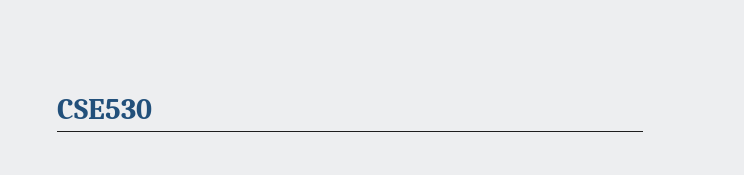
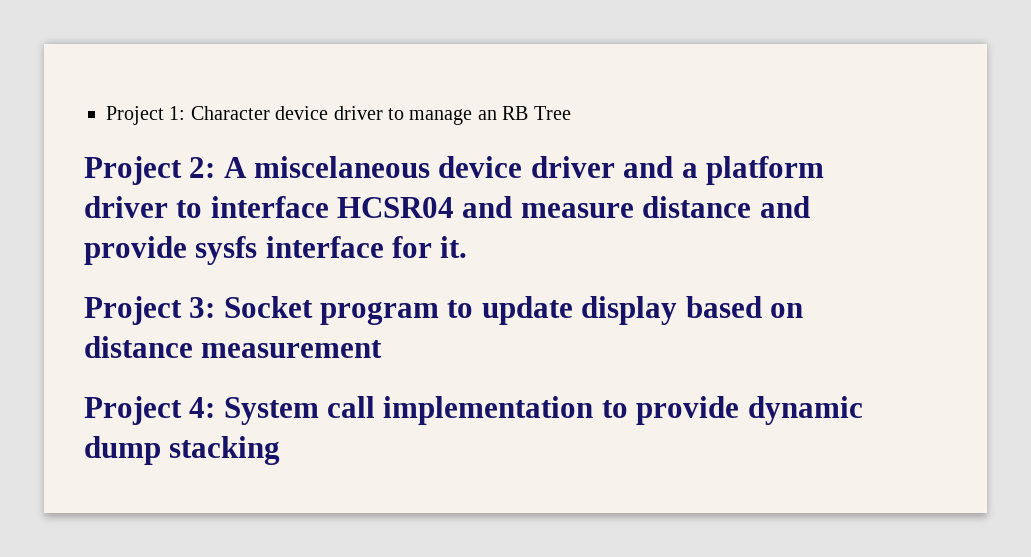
- CSE530
+ Project 1: Character device driver to manage an RB Tree
+ Project 2: A miscelaneous device driver and a platform driver to interface HCSR04 and measure distance and provide sysfs interface for it.
+ Project 3: Socket program to update display based on distance measurement
+ Project 4: System call implementation to provide dynamic dump stacking

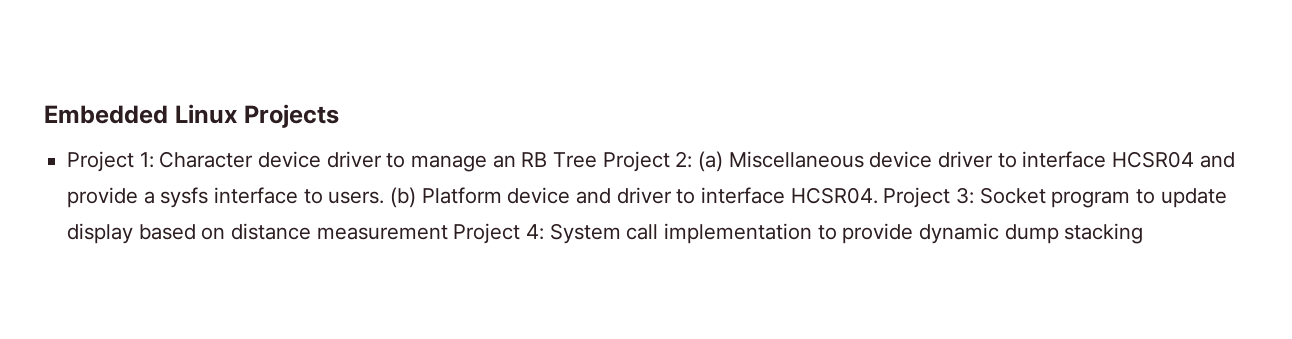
+ Embedded Linux Projects
- Project 1: Character device driver to manage an RB Tree
- Project 2: A miscelaneous device driver and a platform driver to interface HCSR04 and measure distance and provide sysfs interface for it.
- Project 3: Socket program to update display based on distance measurement
- Project 4: System call implementation to provide dynamic dump stacking
+ Project 1: Character device driver to manage an RB Tree Project 2: (a) Miscellaneous device driver to interface HCSR04 and provide a sysfs interface to users. (b) Platform device and driver to interface HCSR04. Project 3: Socket program to update display based on distance measurement Project 4: System call implementation to provide dynamic dump stacking

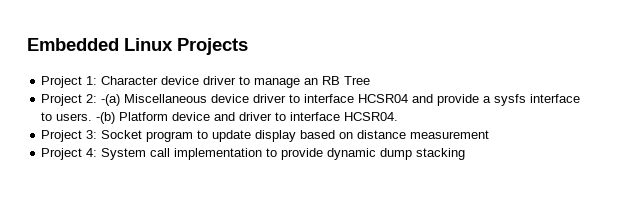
- Project 1: Character device driver to manage an RB Tree Project 2: (a) Miscellaneous device driver to interface HCSR04 and provide a sysfs interface to users.
+ Project 1: Character device driver to manage an RB Tree
+ Project 2: -(a) Miscellaneous device driver to interface HCSR04 and provide a sysfs interface to users.
- (b) Platform device and driver to interface HCSR04. Project 3: Socket program to update display based on distance measurement Project 4: System call implementation to provide dynamic dump stacking
+ -(b) Platform device and driver to interface HCSR04.
+ Project 3: Socket program to update display based on distance measurement
+ Project 4: System call implementation to provide dynamic dump stacking

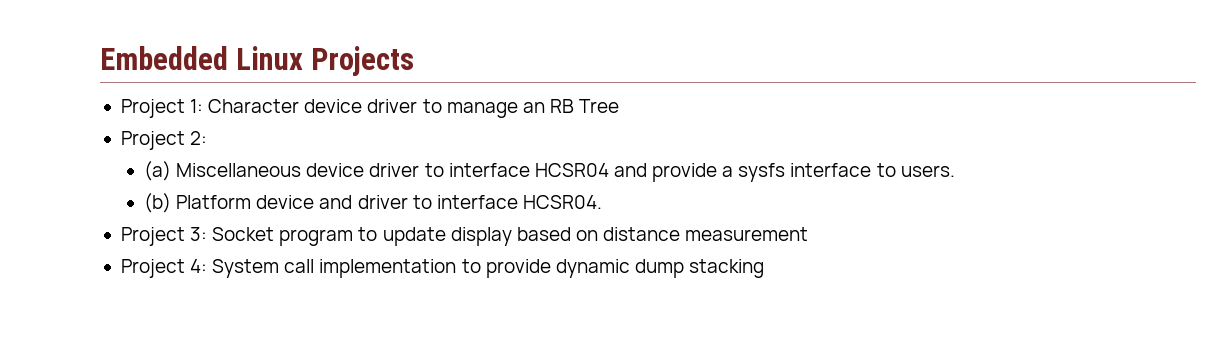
- Project 2: -(a) Miscellaneous device driver to interface HCSR04 and provide a sysfs interface to users. -(b) Platform device and driver to interface HCSR04.
+ Project 2:
+ (a) Miscellaneous device driver to interface HCSR04 and provide a sysfs interface to users.
+ (b) Platform device and driver to interface HCSR04.

